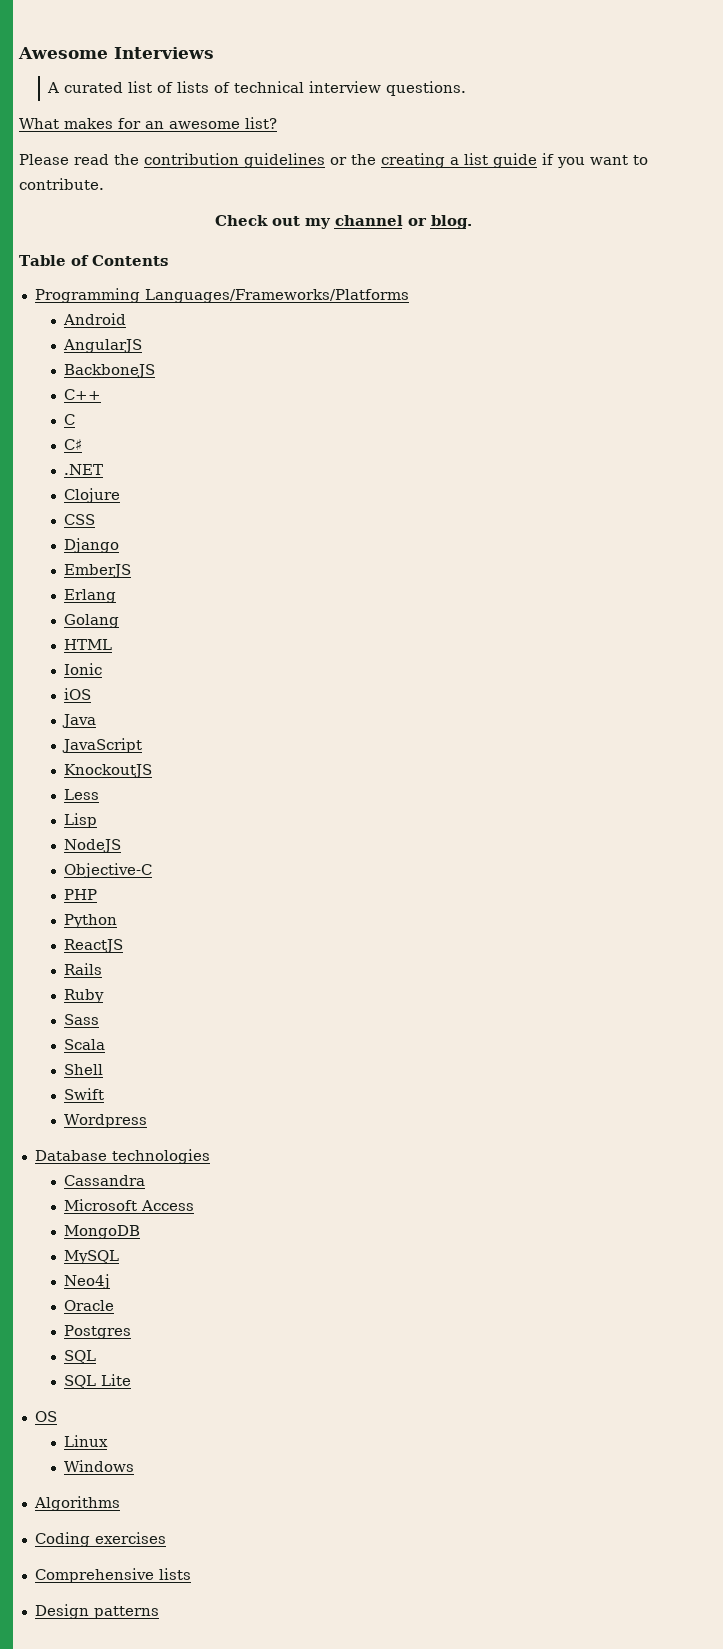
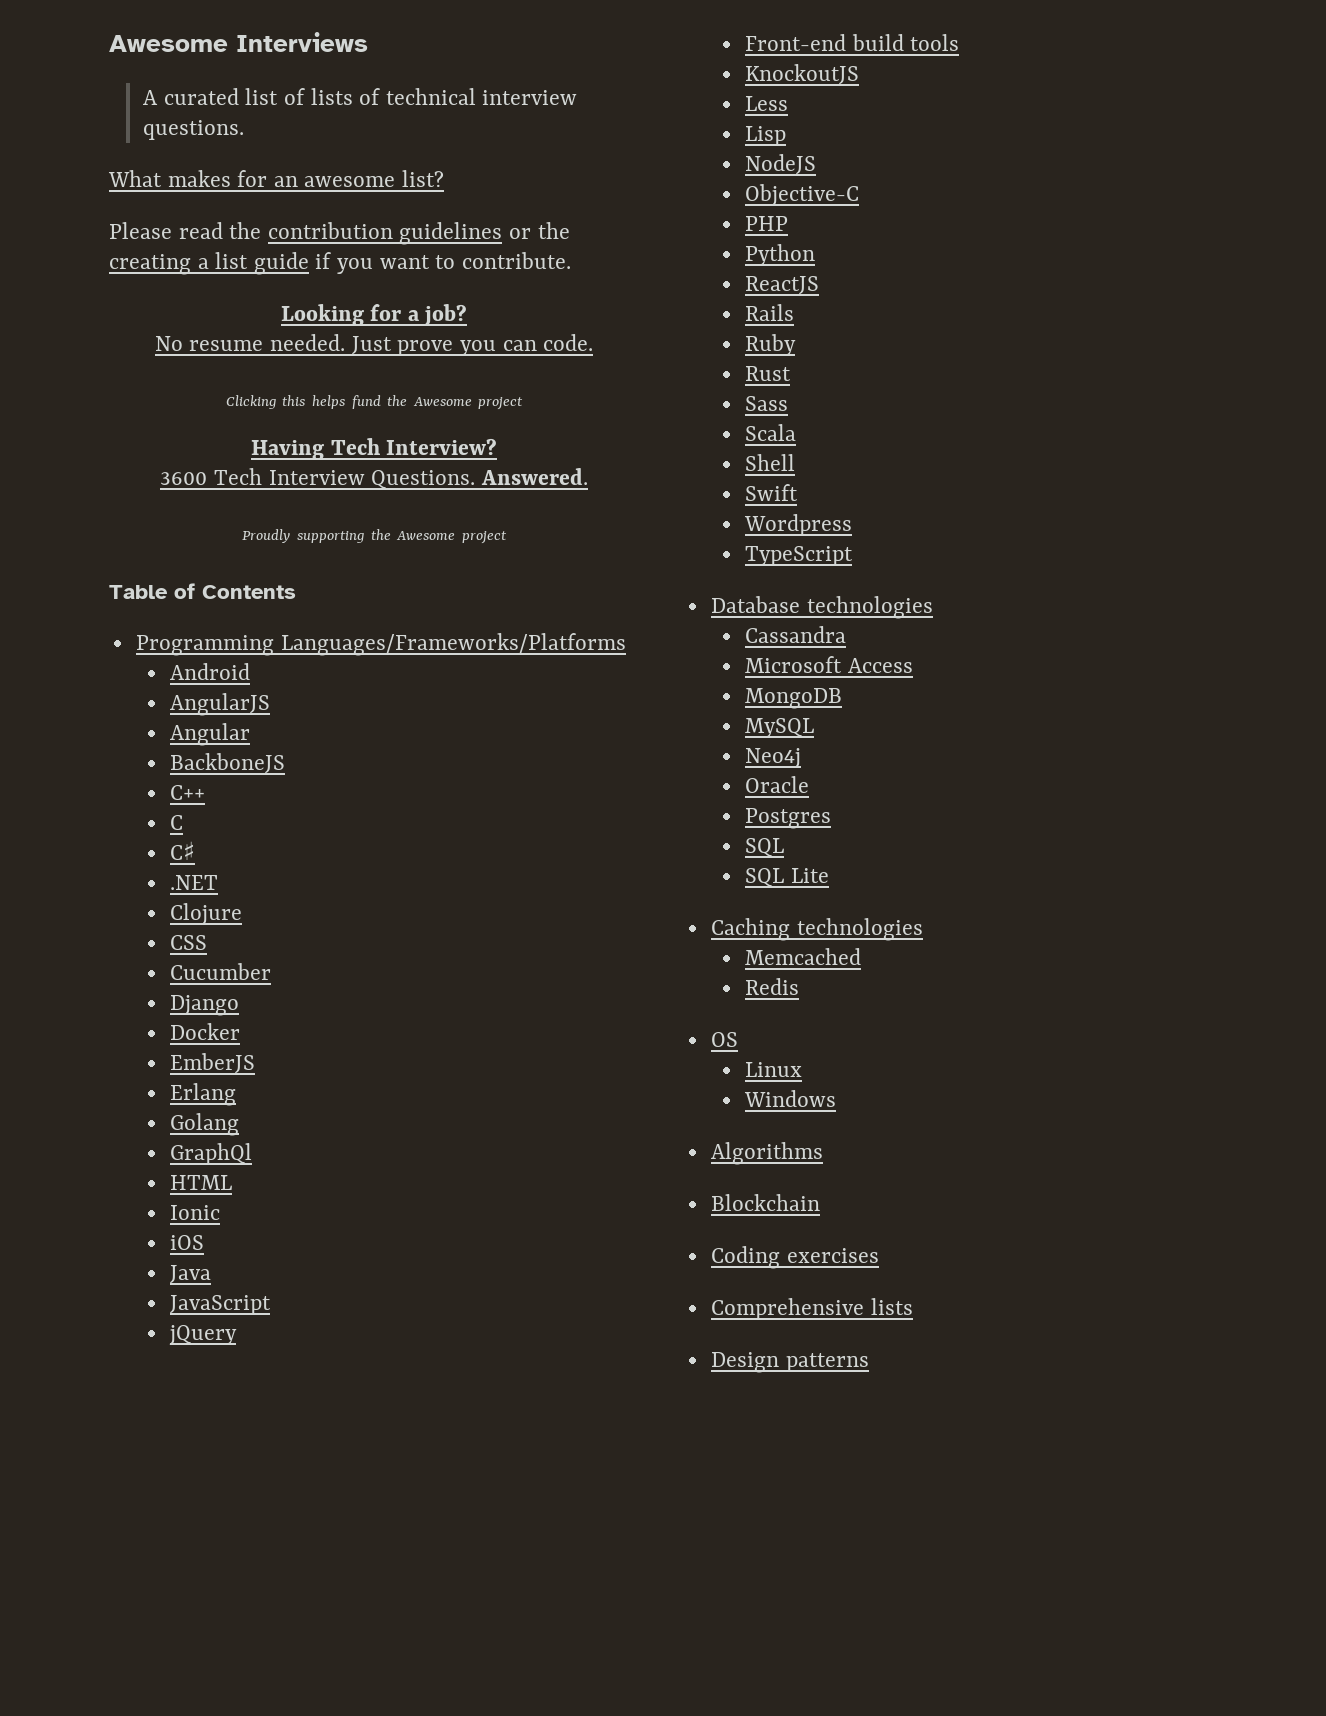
- Check out my channel or blog.
+ Looking for a job?
+ No resume needed. Just prove you can code.
+ Clicking this helps fund the Awesome project
+ Having Tech Interview?
+ 3600 Tech Interview Questions. Answered.
+ Proudly supporting the Awesome project
+ Angular
+ Cucumber
+ Docker
+ GraphQl
+ jQuery
+ Front-end build tools
+ Rust
+ TypeScript
+ Caching technologies
+ Memcached
+ Redis
+ Blockchain

